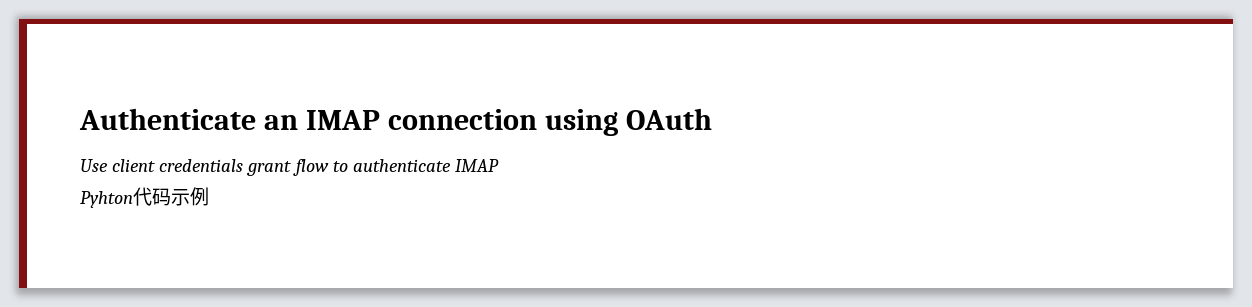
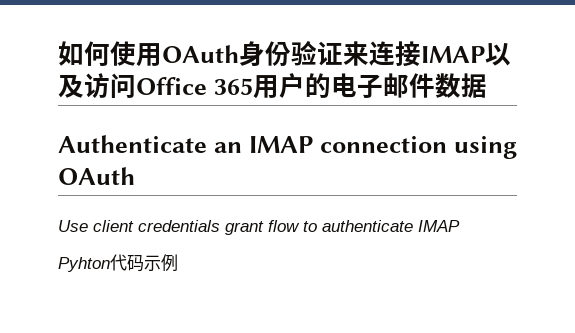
+ 如何使用OAuth身份验证来连接IMAP以及访问Office 365用户的电子邮件数据

